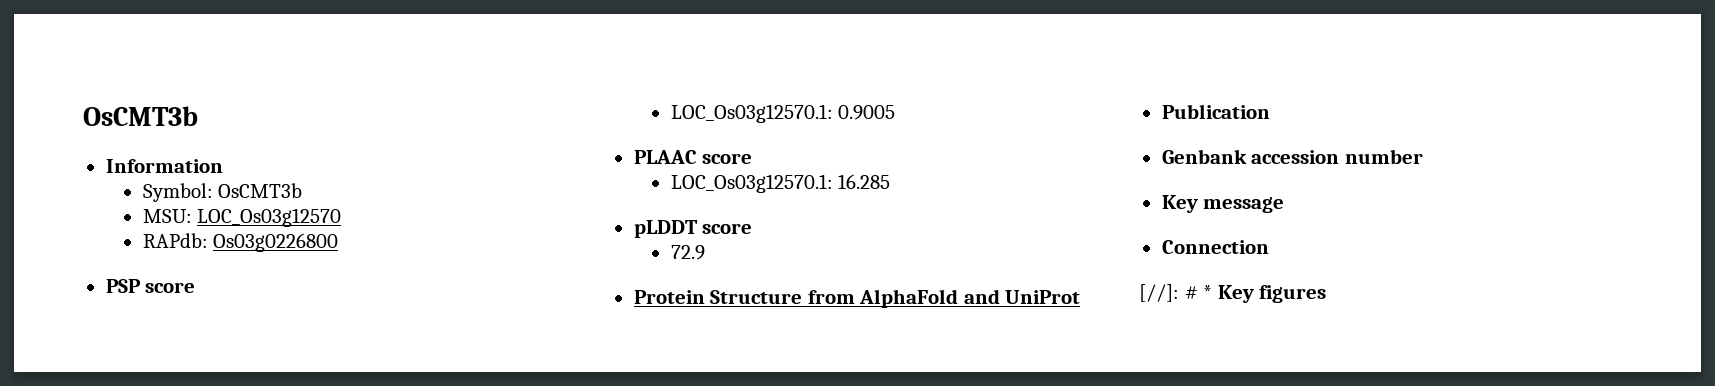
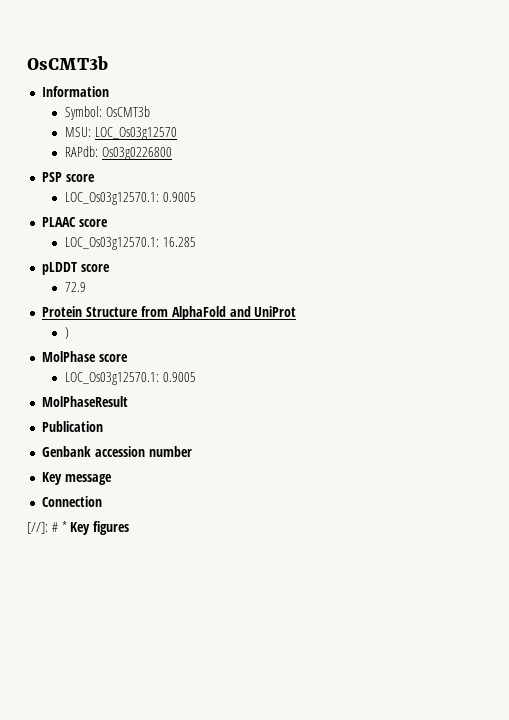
+ )
+ MolPhase score
+ LOC_Os03g12570.1: 0.9005
+ MolPhaseResult

